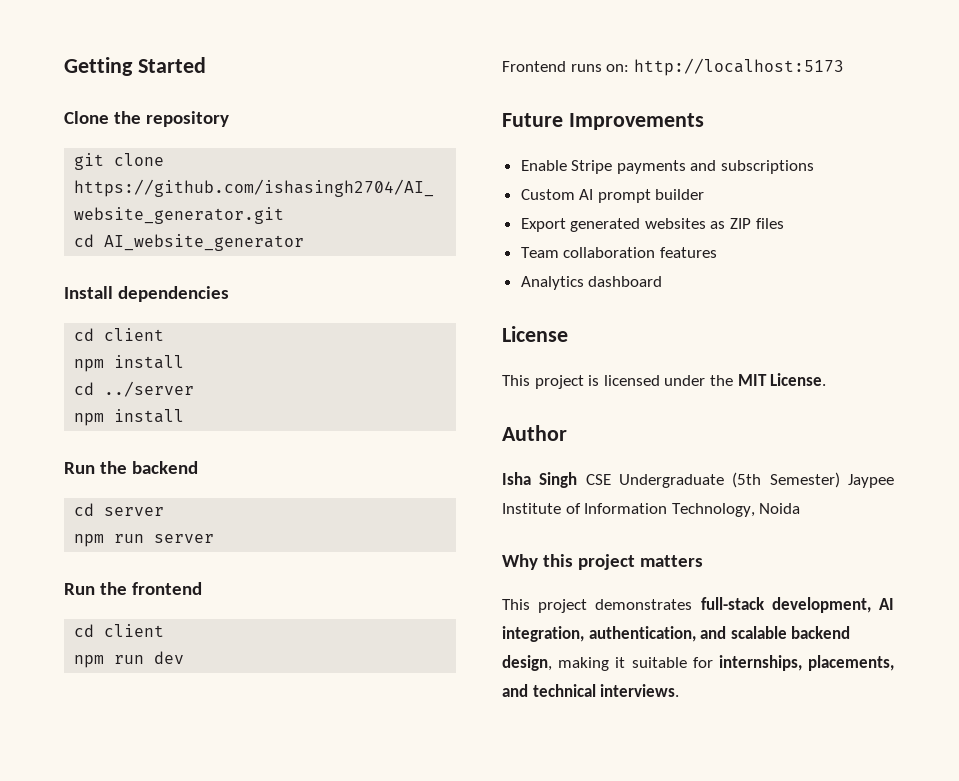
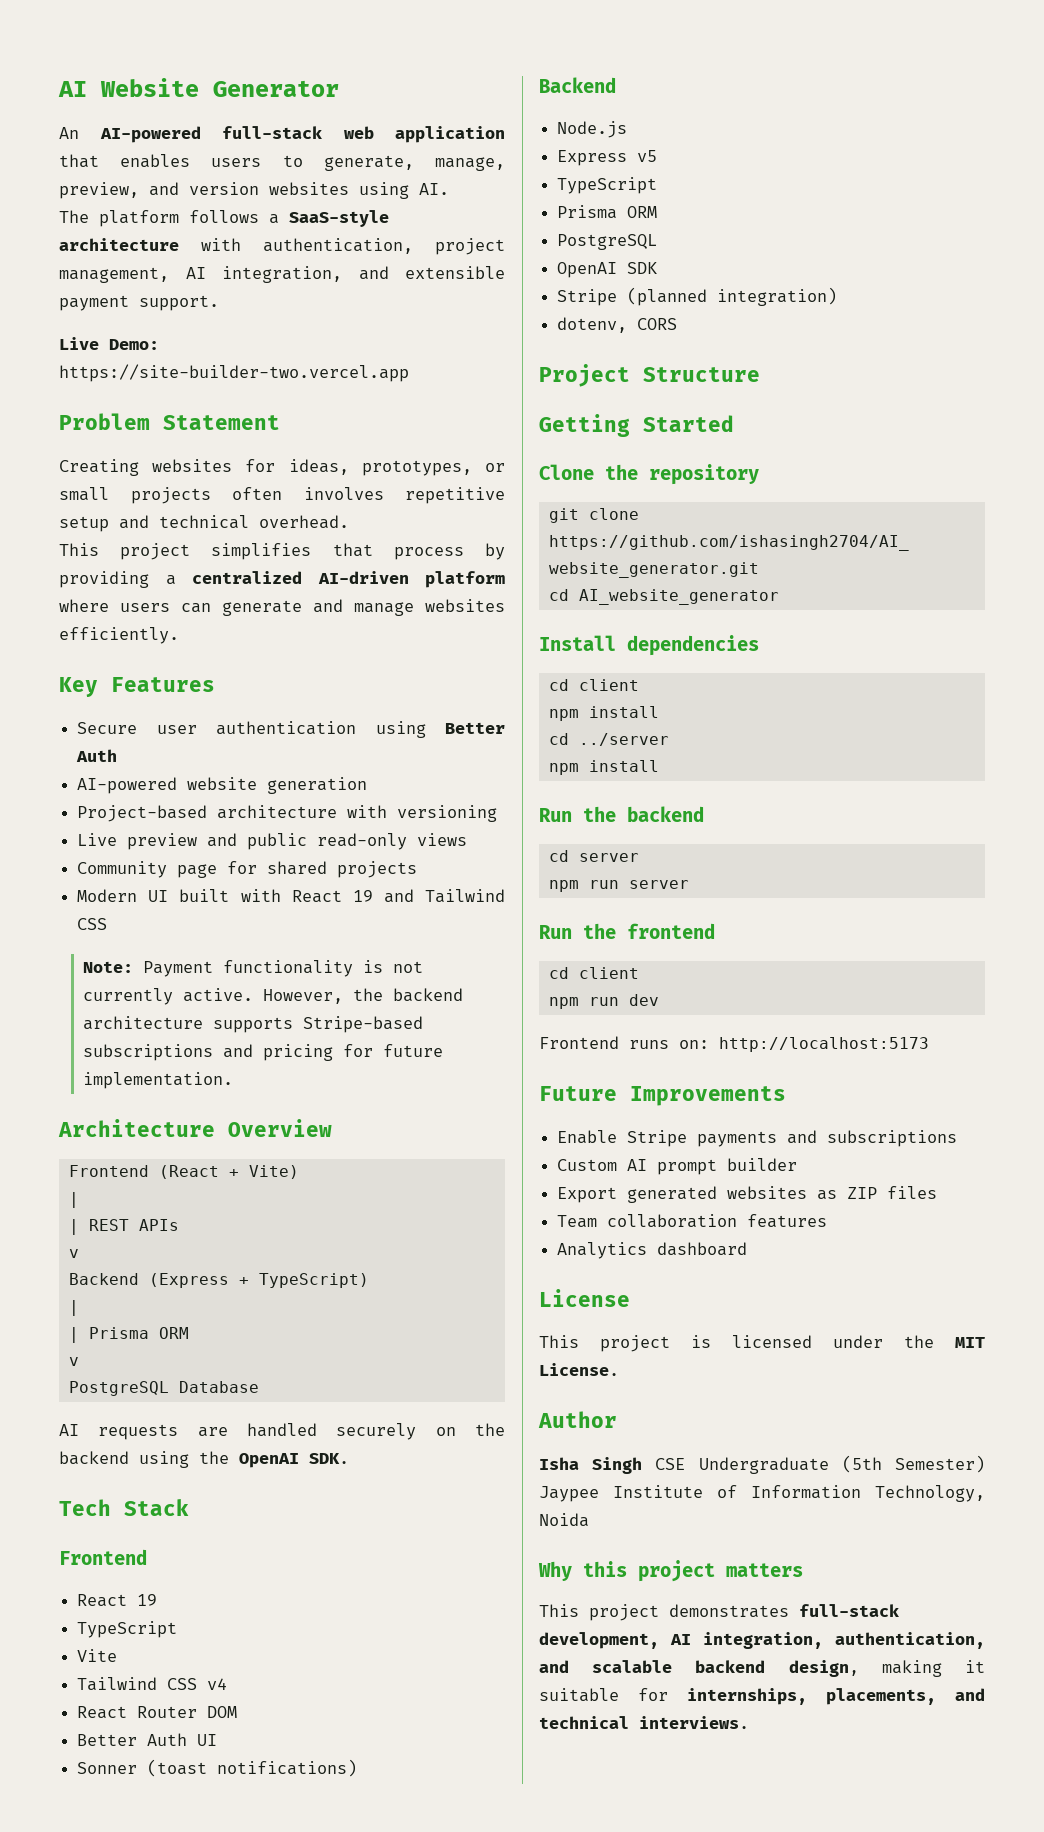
+ AI Website Generator
+ An AI-powered full-stack web application that enables users to generate, manage, preview, and version websites using AI.
+ The platform follows a SaaS-style architecture with authentication, project management, AI integration, and extensible payment support.
+ Live Demo: https://site-builder-two.vercel.app
+ Problem Statement
+ Creating websites for ideas, prototypes, or small projects often involves repetitive setup and technical overhead.
+ This project simplifies that process by providing a centralized AI-driven platform where users can generate and manage websites efficiently.
+ Key Features
+ Secure user authentication using Better Auth
+ AI-powered website generation
+ Project-based architecture with versioning
+ Live preview and public read-only views
+ Community page for shared projects
+ Modern UI built with React 19 and Tailwind CSS
+ Note: Payment functionality is not currently active. However, the backend architecture supports Stripe-based subscriptions and pricing for future implementation.
+ Architecture Overview
+ Frontend (React + Vite)
+ |
+ | REST APIs
+ v
+ Backend (Express + TypeScript)
+ |
+ | Prisma ORM
+ v
+ PostgreSQL Database
+ AI requests are handled securely on the backend using the OpenAI SDK.
+ Tech Stack
+ Frontend
+ React 19
+ TypeScript
+ Vite
+ Tailwind CSS v4
+ React Router DOM
+ Better Auth UI
+ Sonner (toast notifications)
+ Backend
+ Node.js
+ Express v5
+ TypeScript
+ Prisma ORM
+ PostgreSQL
+ OpenAI SDK
+ Stripe (planned integration)
+ dotenv, CORS
+ Project Structure

